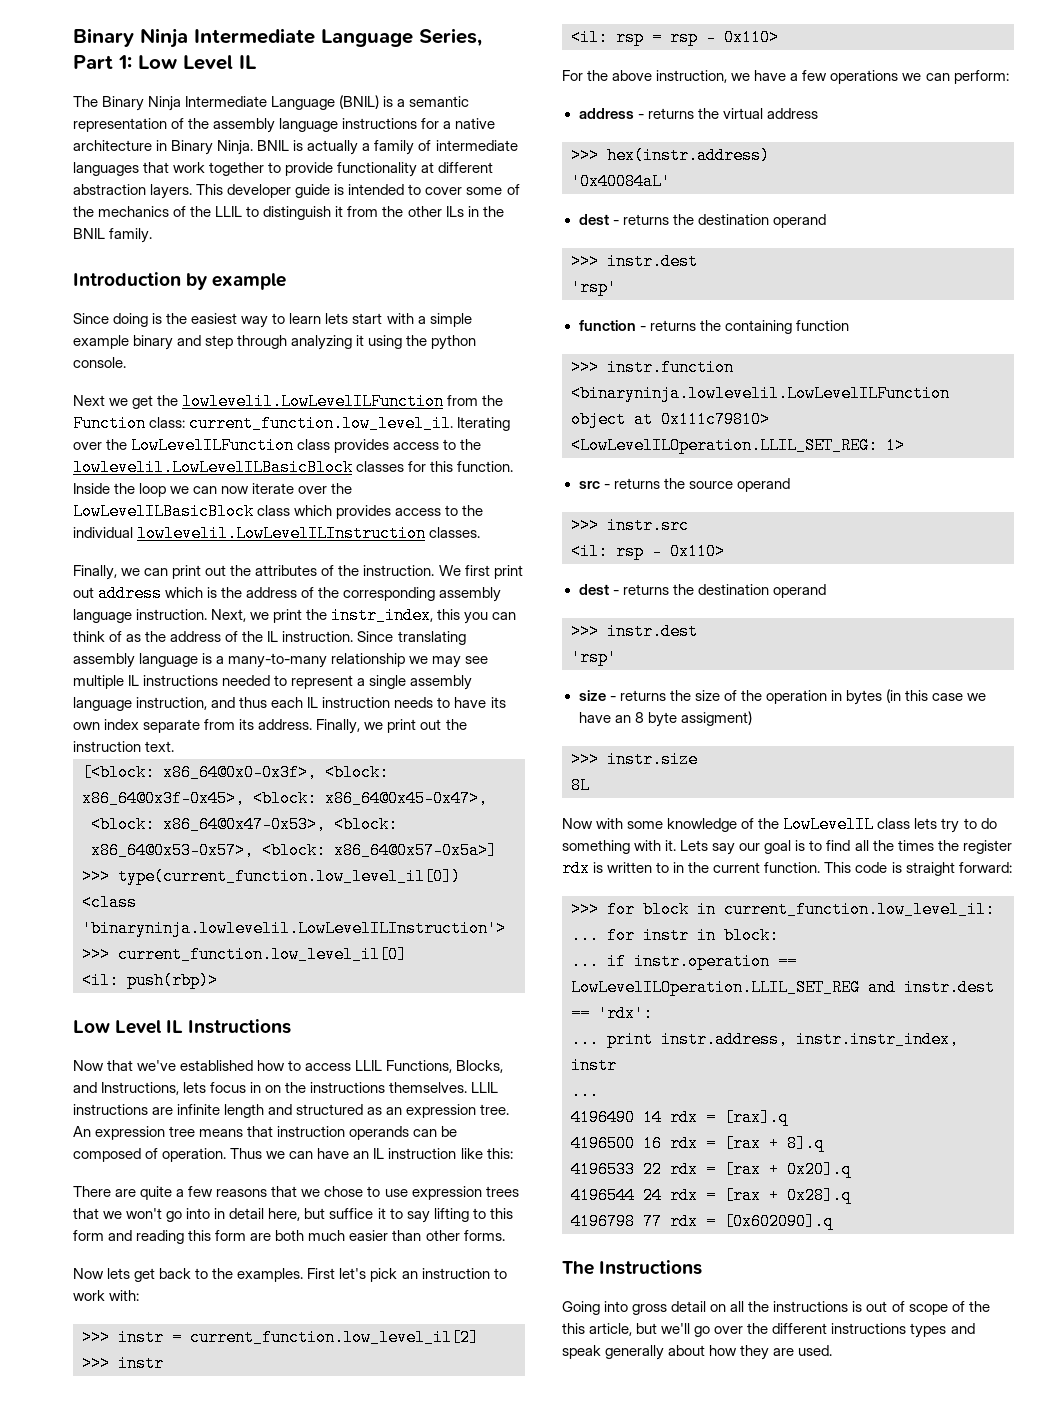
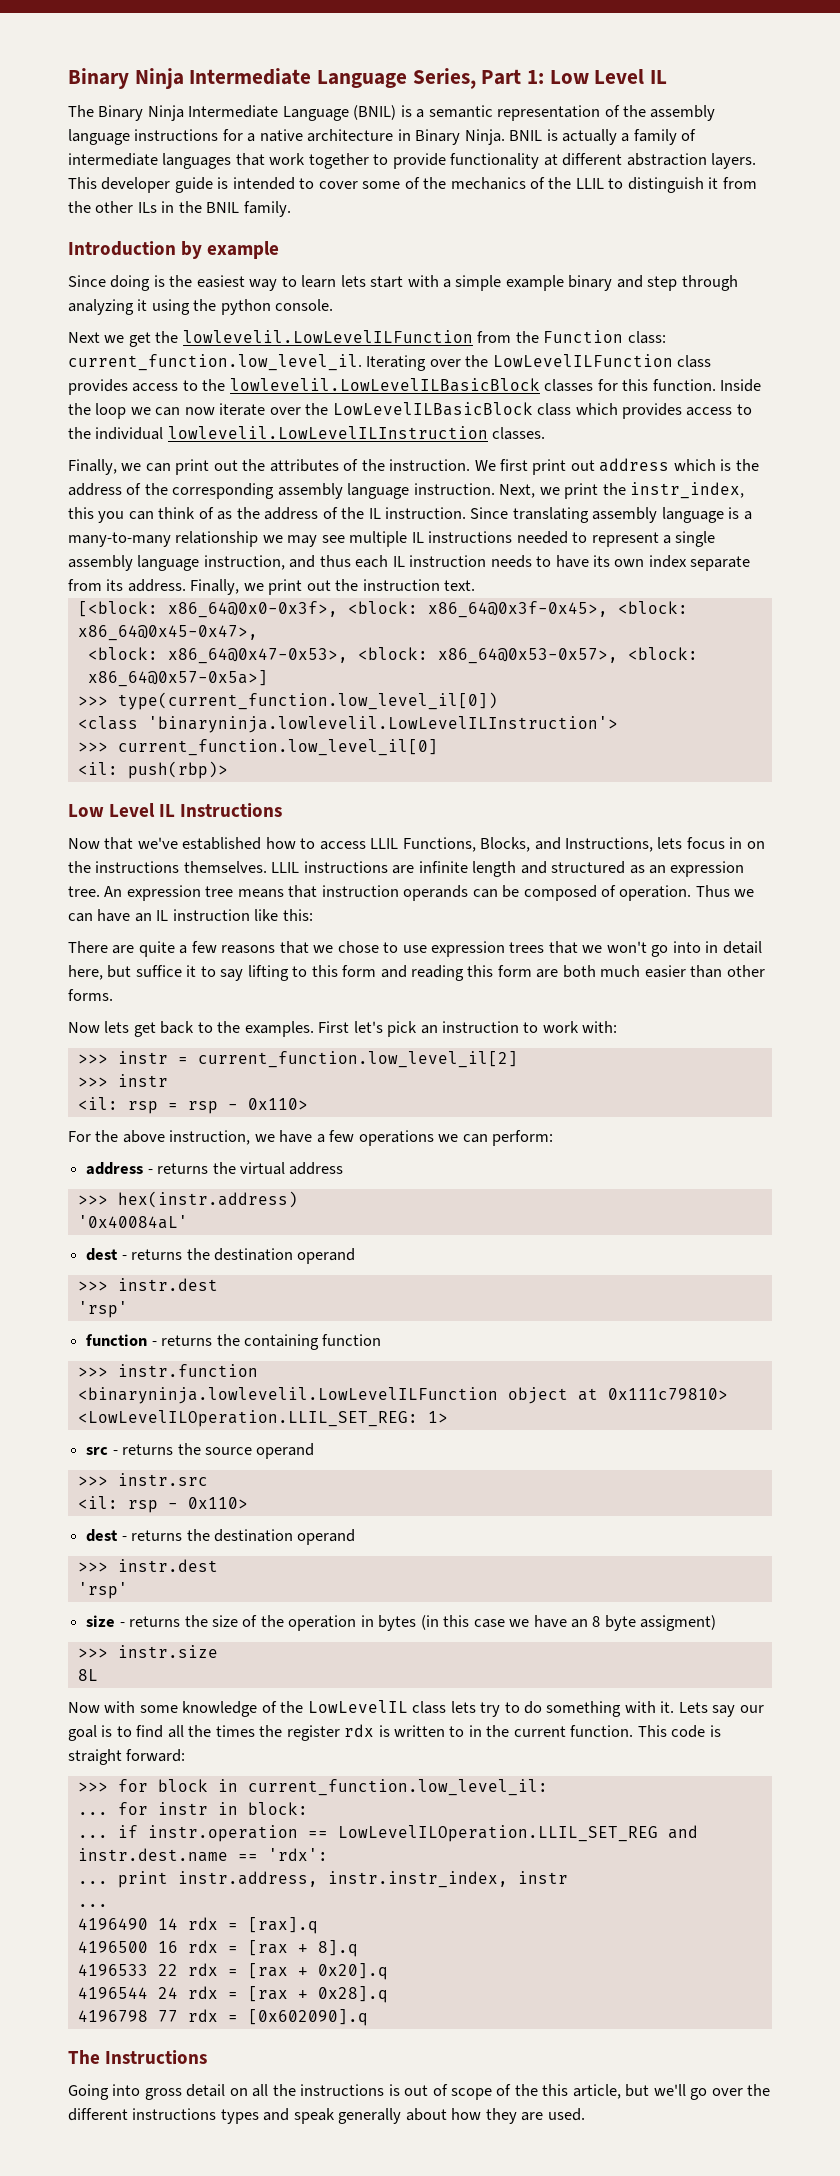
- ... if instr.operation == LowLevelILOperation.LLIL_SET_REG and instr.dest == 'rdx':
+ ... if instr.operation == LowLevelILOperation.LLIL_SET_REG and instr.dest.name == 'rdx':

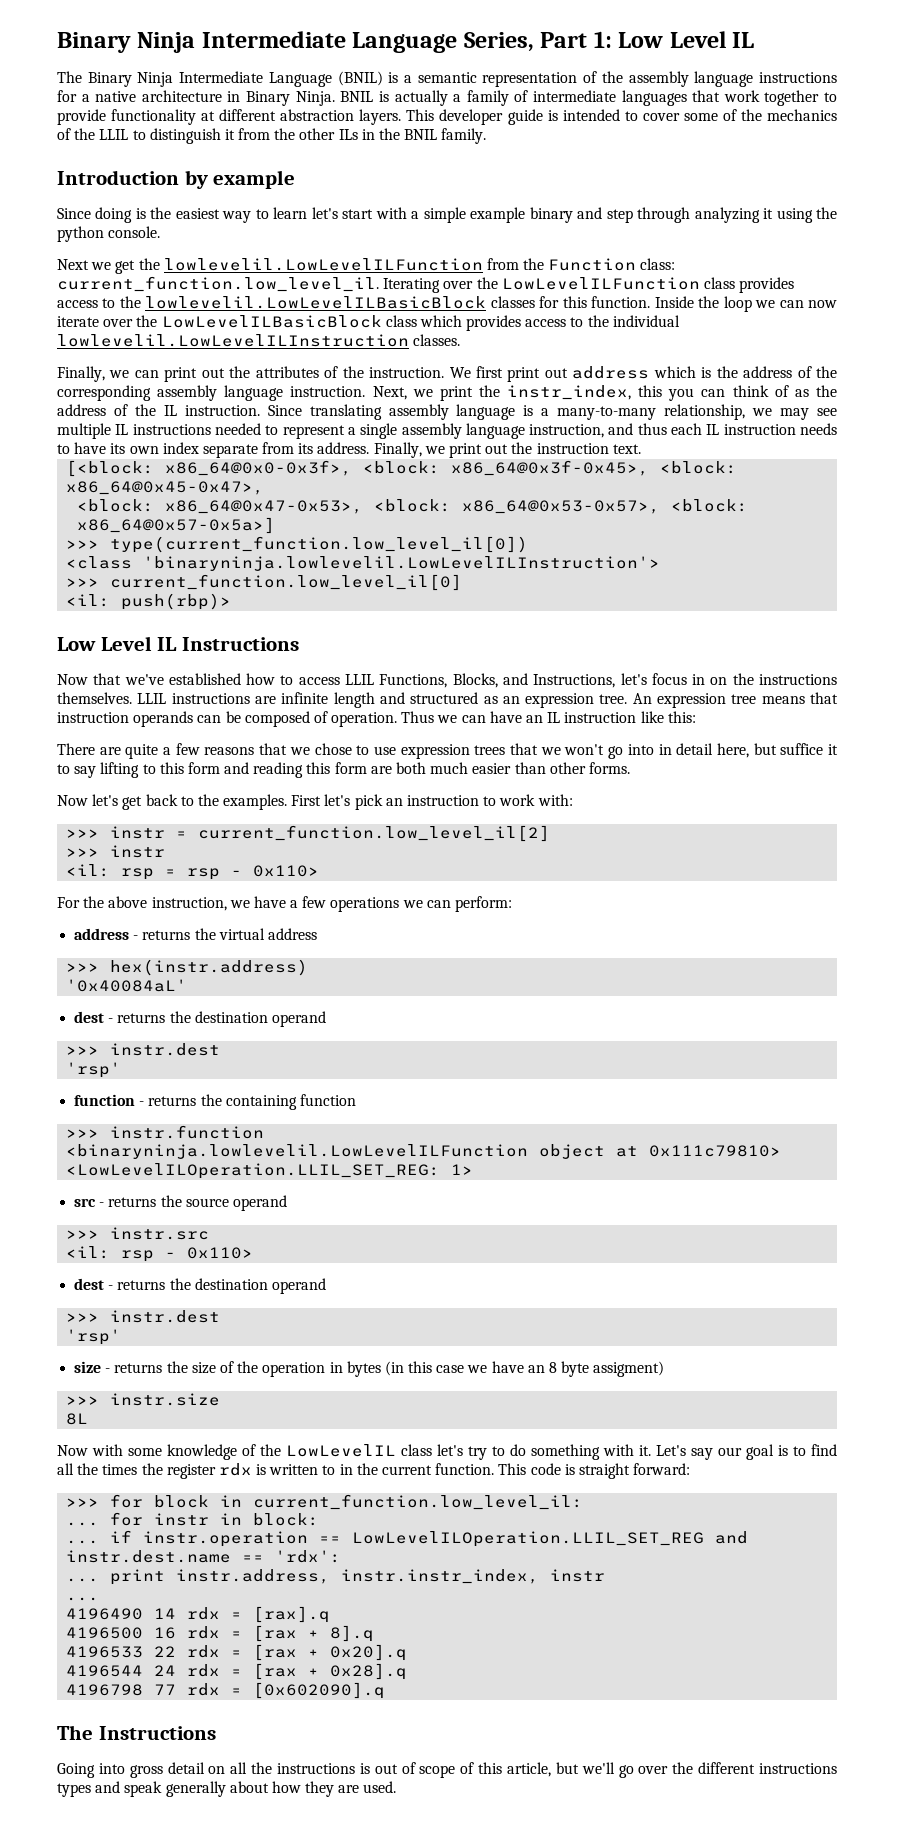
- Since doing is the easiest way to learn lets start with a simple example binary and step through analyzing it using the python console.
+ Since doing is the easiest way to learn let's start with a simple example binary and step through analyzing it using the python console.
- Since translating assembly language is a many-to-many relationship we may see multiple IL instructions needed to represent a single assembly language instruction, and thus each IL instruction needs to have its own index separate from its address.
+ Since translating assembly language is a many-to-many relationship, we may see multiple IL instructions needed to represent a single assembly language instruction, and thus each IL instruction needs to have its own index separate from its address.
- Now that we've established how to access LLIL Functions, Blocks, and Instructions, lets focus in on the instructions themselves.
+ Now that we've established how to access LLIL Functions, Blocks, and Instructions, let's focus in on the instructions themselves.
- Now lets get back to the examples.
+ Now let's get back to the examples.
- Now with some knowledge of the LowLevelIL class lets try to do something with it.
+ Now with some knowledge of the LowLevelIL class let's try to do something with it.
- Lets say our goal is to find all the times the register rdx is written to in the current function.
+ Let's say our goal is to find all the times the register rdx is written to in the current function.
- Going into gross detail on all the instructions is out of scope of the this article, but we'll go over the different instructions types and speak generally about how they are used.
+ Going into gross detail on all the instructions is out of scope of this article, but we'll go over the different instructions types and speak generally about how they are used.

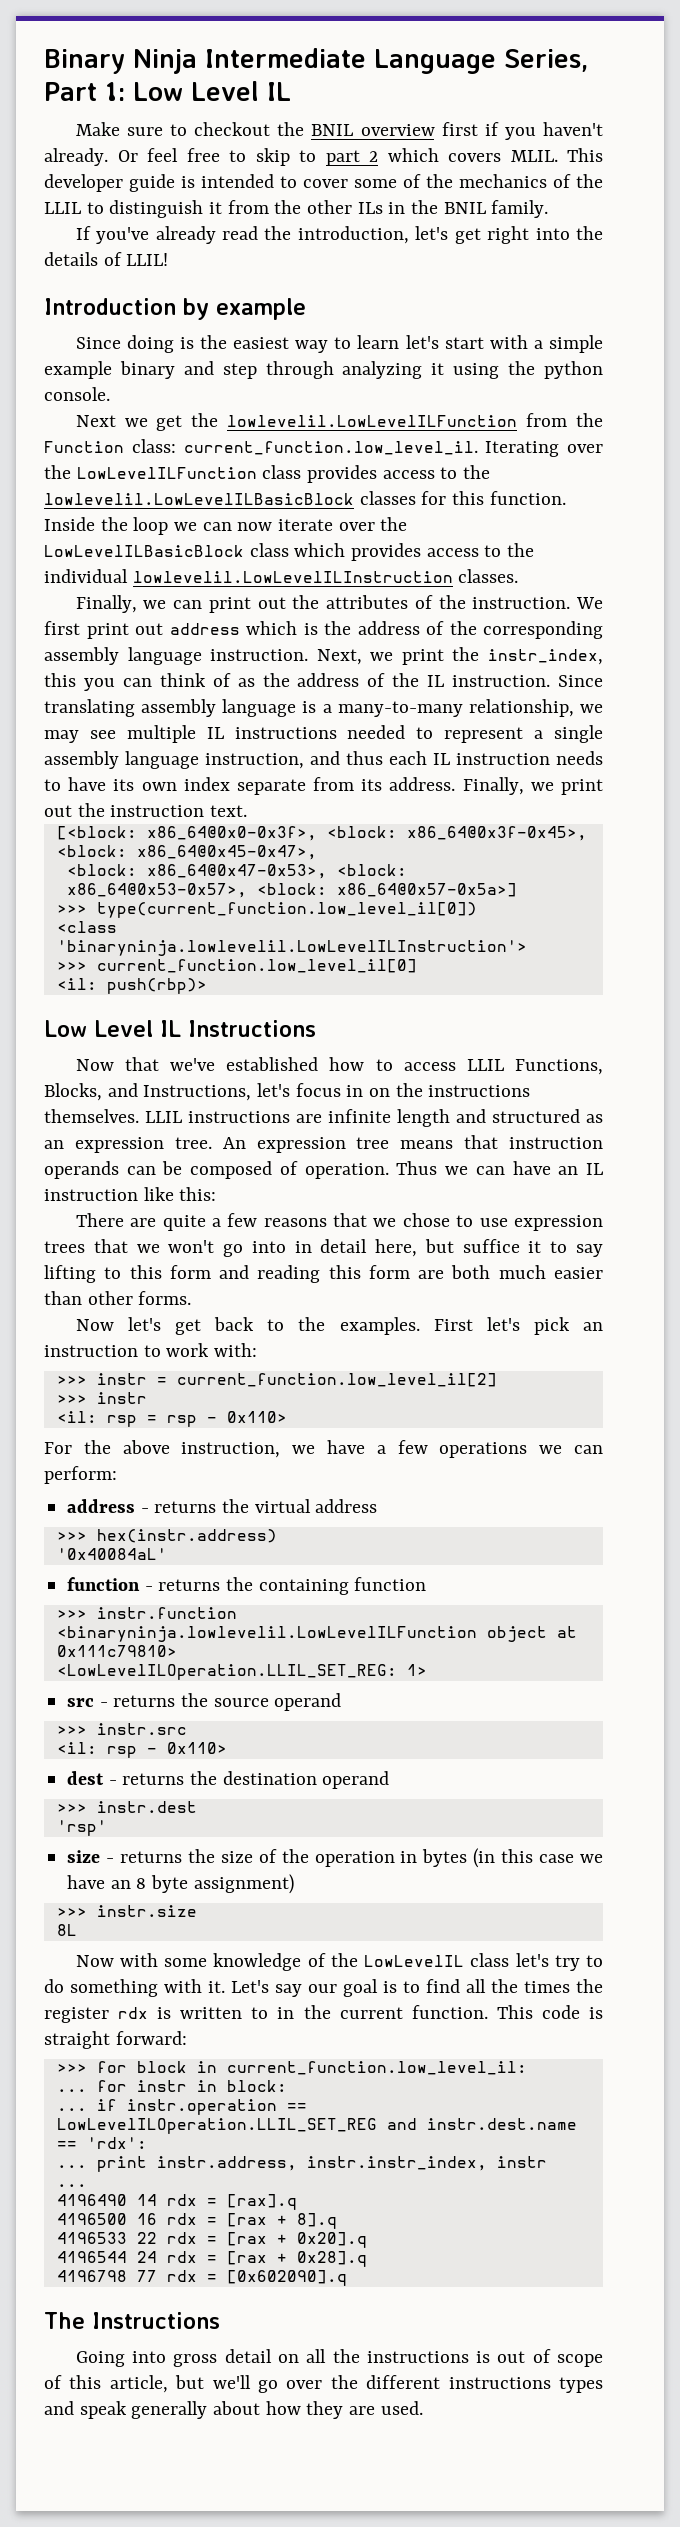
- The Binary Ninja Intermediate Language (BNIL) is a semantic representation of the assembly language instructions for a native architecture in Binary Ninja. BNIL is actually a family of intermediate languages that work together to provide functionality at different abstraction layers.
+ Make sure to checkout the BNIL overview first if you haven't already. Or feel free to skip to part 2 which covers MLIL.
+ If you've already read the introduction, let's get right into the details of LLIL!
  '0x40084aL'
- dest - returns the destination operand
- >>> instr.dest
- 'rsp'
- size - returns the size of the operation in bytes (in this case we have an 8 byte assigment)
+ size - returns the size of the operation in bytes (in this case we have an 8 byte assignment)

